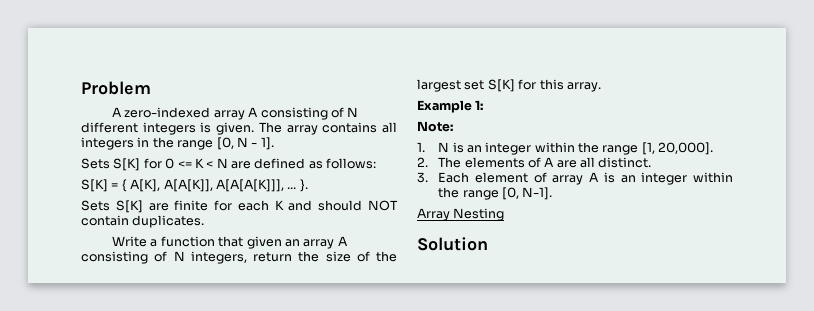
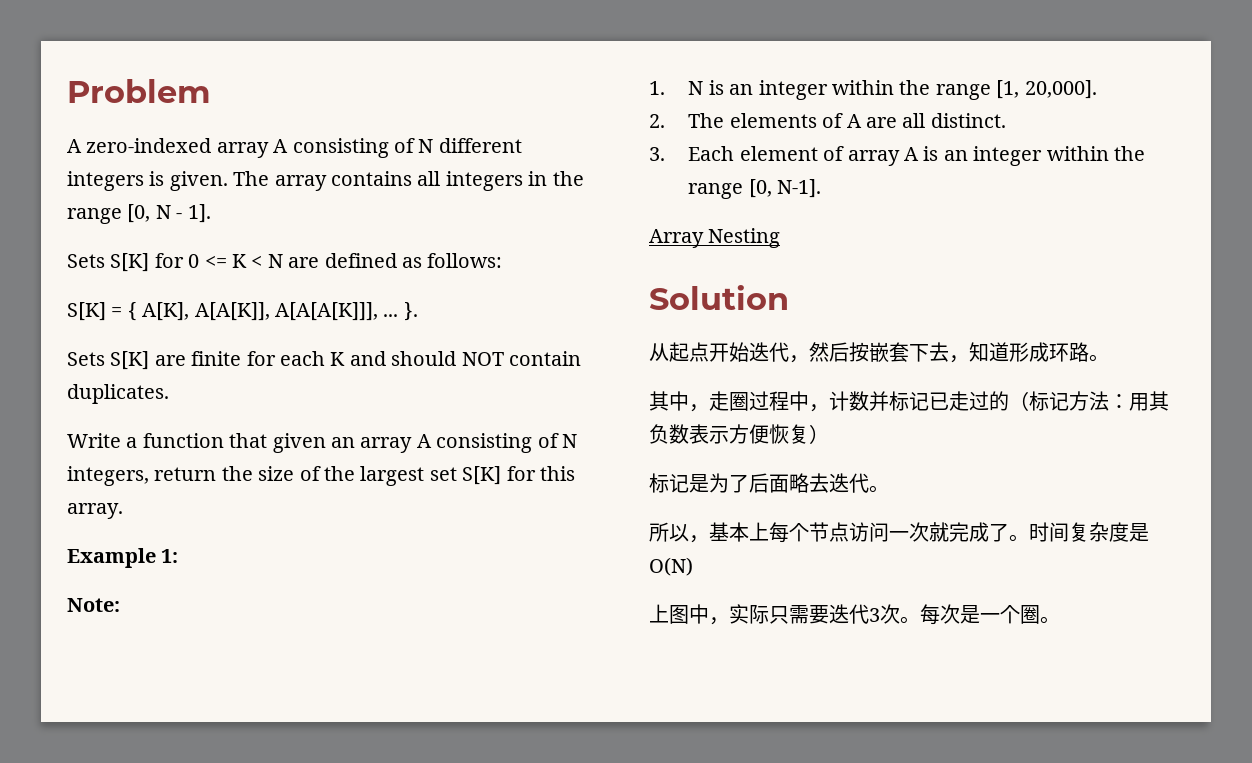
+ 从起点开始迭代，然后按嵌套下去，知道形成环路。
+ 其中，走圈过程中，计数并标记已走过的（标记方法：用其负数表示方便恢复）
+ 标记是为了后面略去迭代。
+ 所以，基本上每个节点访问一次就完成了。时间复杂度是O(N)
+ 上图中，实际只需要迭代3次。每次是一个圈。

